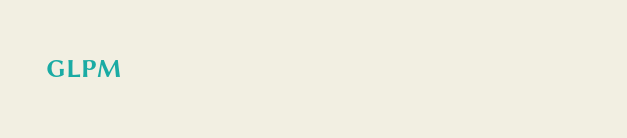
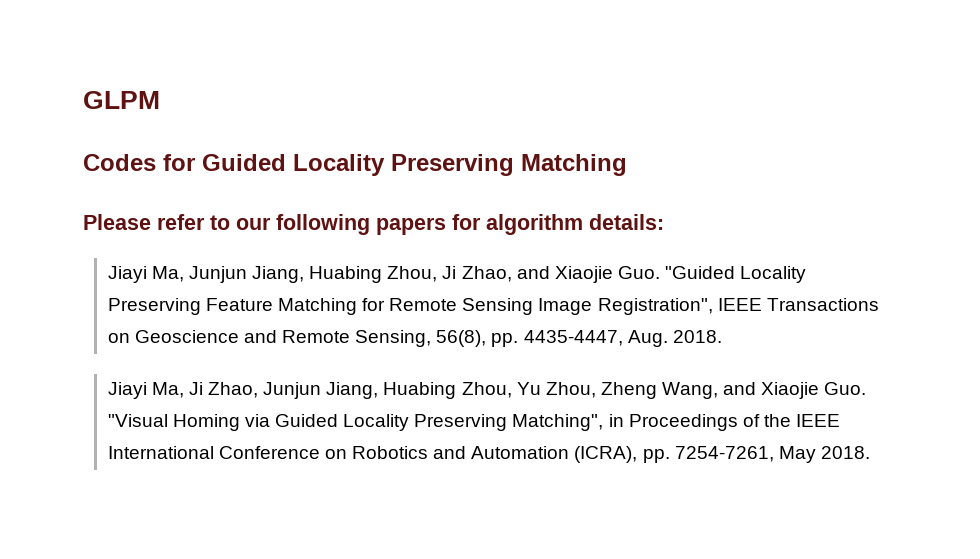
+ Codes for Guided Locality Preserving Matching
+ Please refer to our following papers for algorithm details:
+ Jiayi Ma, Junjun Jiang, Huabing Zhou, Ji Zhao, and Xiaojie Guo. "Guided Locality Preserving Feature Matching for Remote Sensing Image Registration", IEEE Transactions on Geoscience and Remote Sensing, 56(8), pp. 4435-4447, Aug. 2018.
+ Jiayi Ma, Ji Zhao, Junjun Jiang, Huabing Zhou, Yu Zhou, Zheng Wang, and Xiaojie Guo. "Visual Homing via Guided Locality Preserving Matching", in Proceedings of the IEEE International Conference on Robotics and Automation (ICRA), pp. 7254-7261, May 2018.

